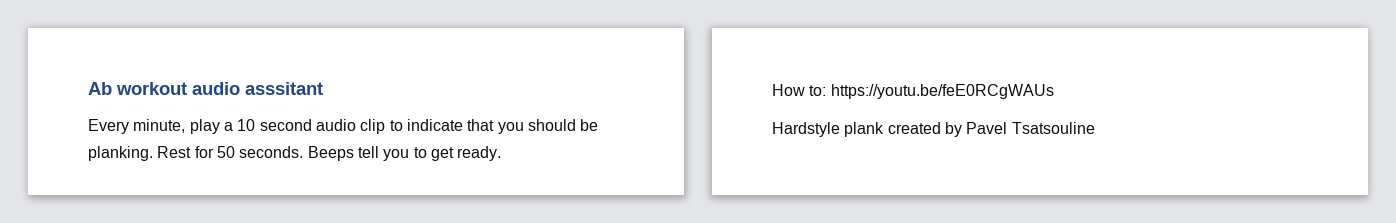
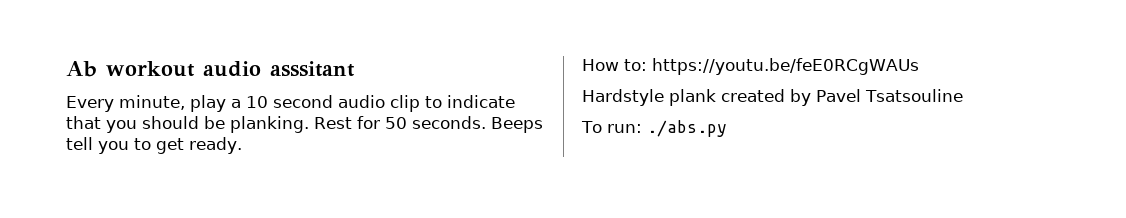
+ To run: ./abs.py

